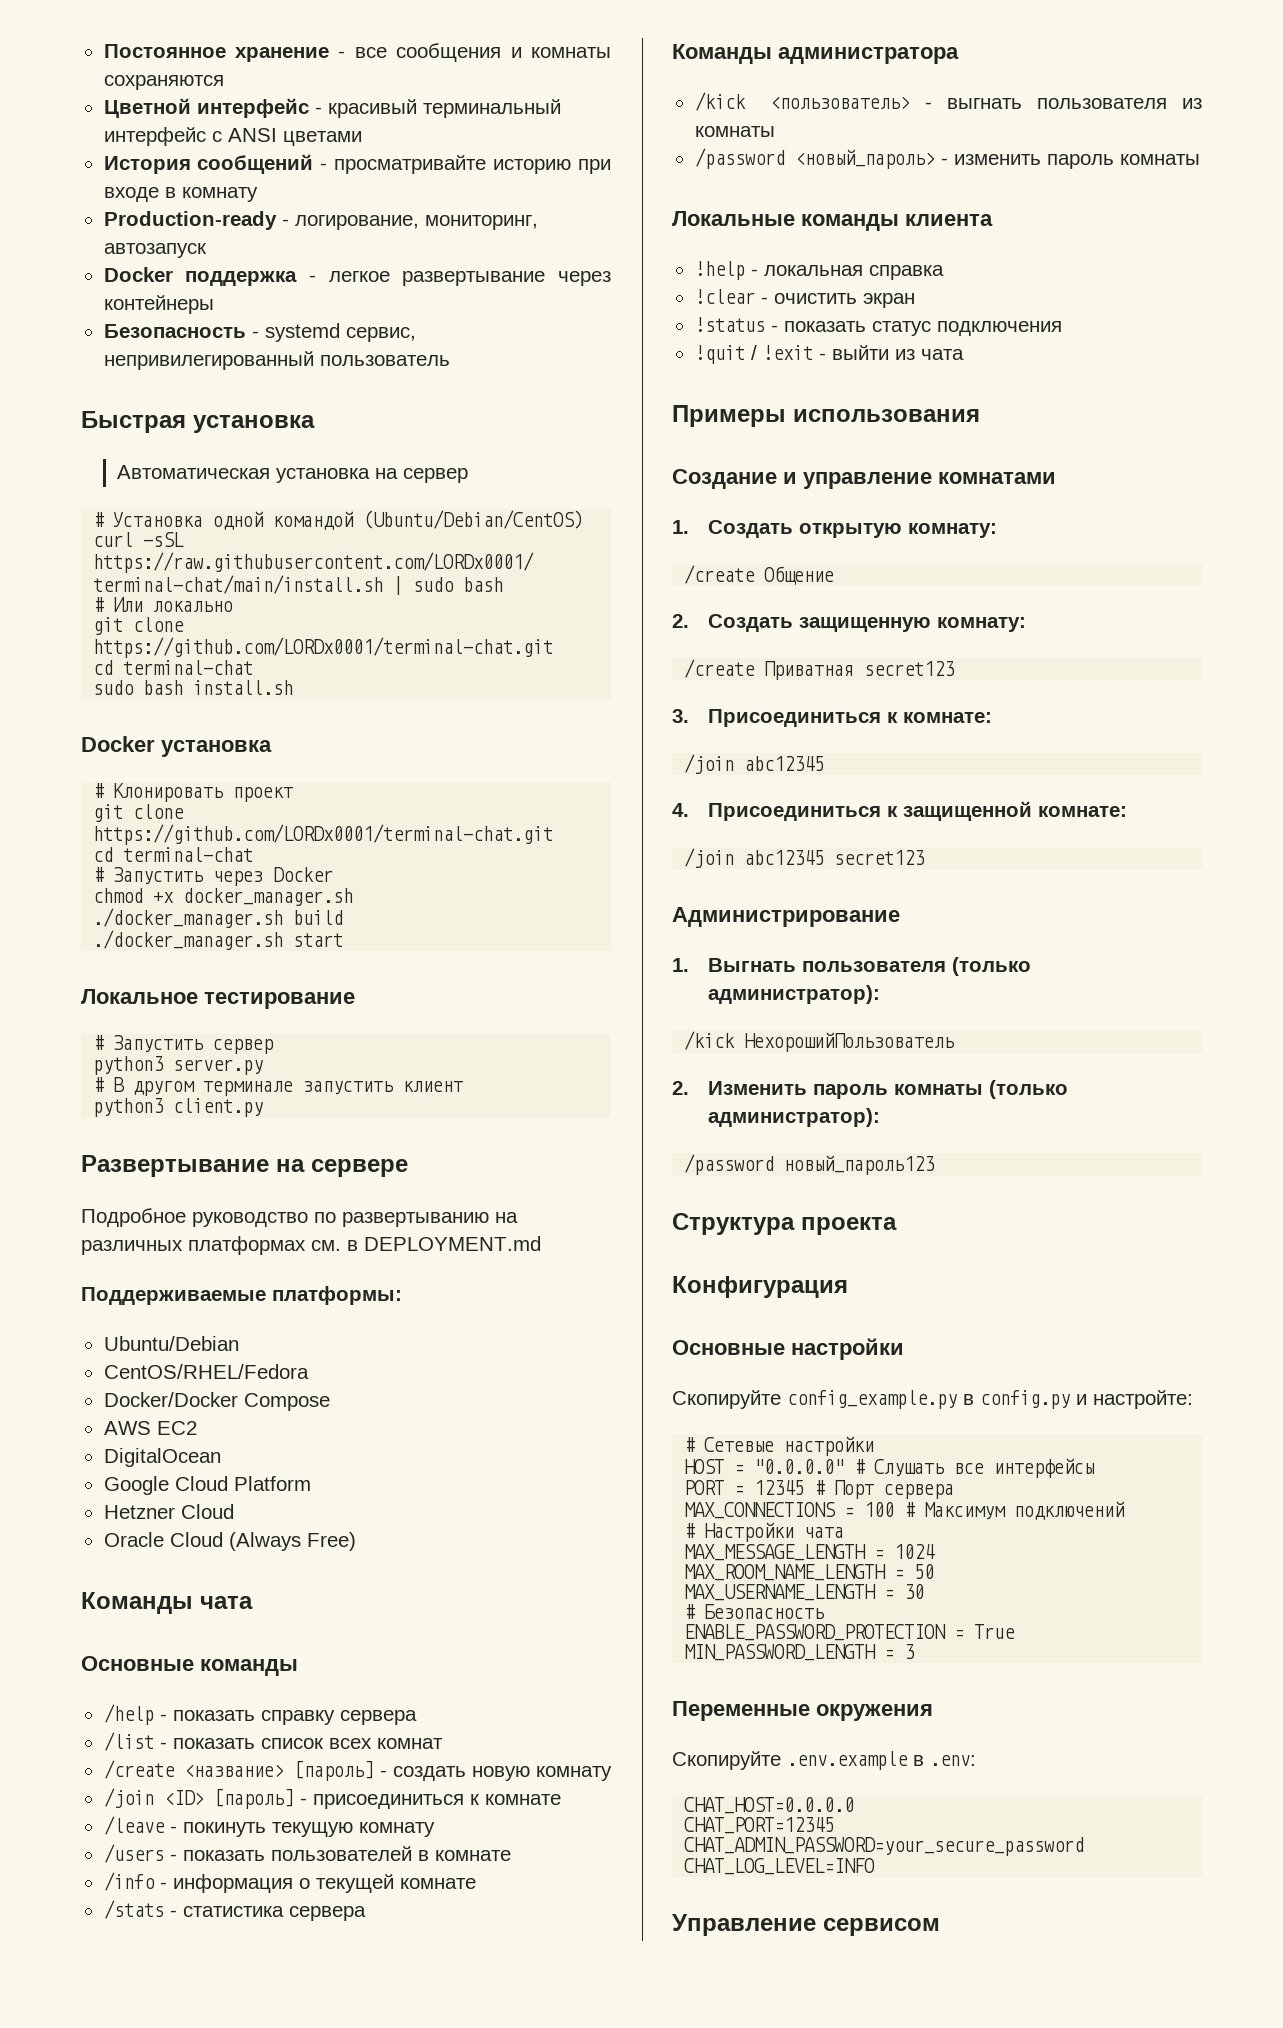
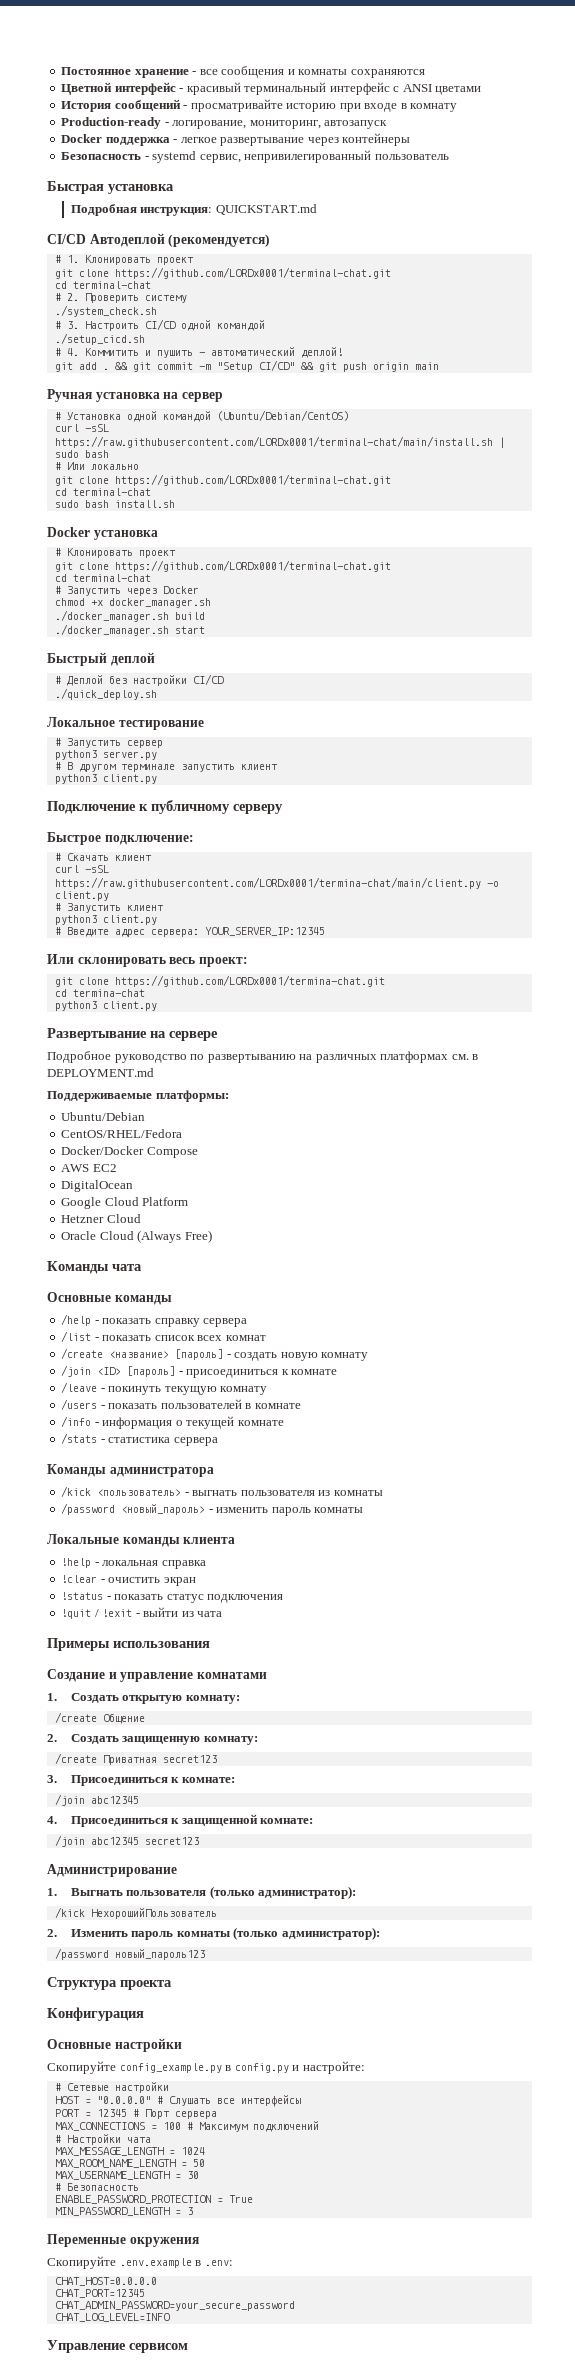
- Автоматическая установка на сервер
+ Подробная инструкция: QUICKSTART.md
+ CI/CD Автодеплой (рекомендуется)
+ # 1. Клонировать проект
+ git clone https://github.com/LORDx0001/terminal-chat.git
+ cd terminal-chat
+ # 2. Проверить систему
+ ./system_check.sh
+ # 3. Настроить CI/CD одной командой
+ ./setup_cicd.sh
+ # 4. Коммитить и пушить - автоматический деплой!
+ git add . && git commit -m "Setup CI/CD" && git push origin main
+ Ручная установка на сервер
+ Быстрый деплой
+ # Деплой без настройки CI/CD
+ ./quick_deploy.sh
+ Подключение к публичному серверу
+ Быстрое подключение:
+ # Скачать клиент
+ curl -sSL https://raw.githubusercontent.com/LORDx0001/termina-chat/main/client.py -o client.py
+ # Запустить клиент
+ python3 client.py
+ # Введите адрес сервера: YOUR_SERVER_IP:12345
+ Или склонировать весь проект:
+ git clone https://github.com/LORDx0001/termina-chat.git
+ cd termina-chat
+ python3 client.py

